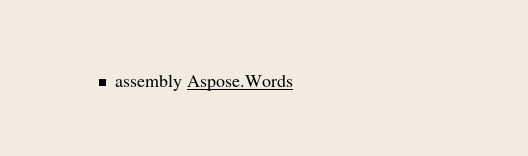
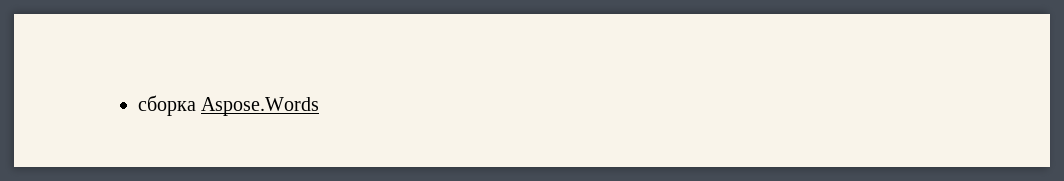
- assembly Aspose.Words
+ сборка Aspose.Words

